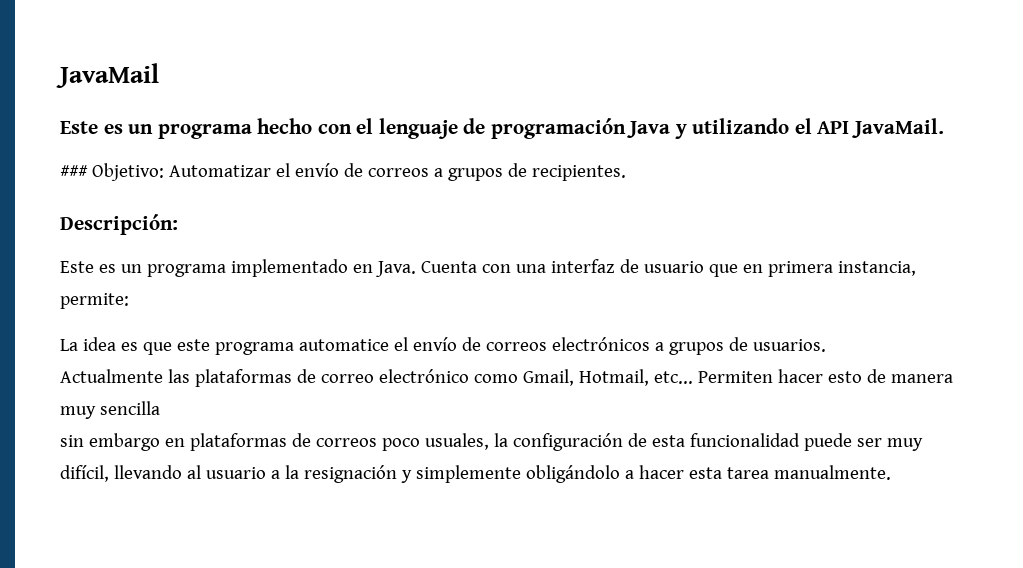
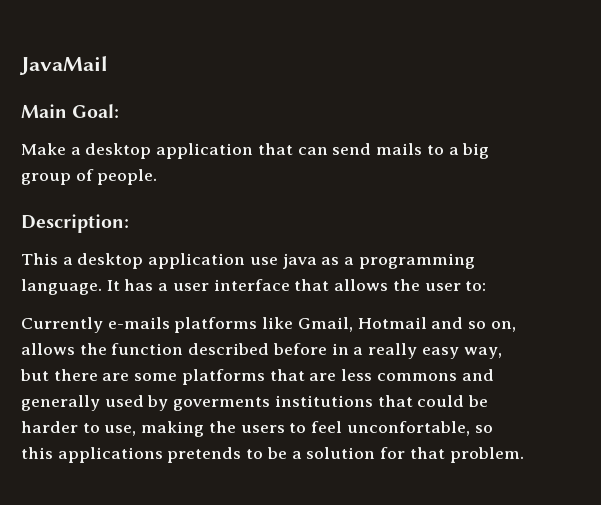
- Este es un programa hecho con el lenguaje de programación Java y utilizando el API JavaMail.
- ### Objetivo: Automatizar el envío de correos a grupos de recipientes.
- Descripción:
- Este es un programa implementado en Java. Cuenta con una interfaz de usuario que en primera instancia, permite:
- La idea es que este programa automatice el envío de correos electrónicos a grupos de usuarios.
- Actualmente las plataformas de correo electrónico como Gmail, Hotmail, etc... Permiten hacer esto de manera muy sencilla
- sin embargo en plataformas de correos poco usuales, la configuración de esta funcionalidad puede ser muy difícil, llevando al usuario a la resignación y simplemente obligándolo a hacer esta tarea manualmente.
+ Main Goal:
+ Make a desktop application that can send mails to a big group of people.
+ Description:
+ This a desktop application use java as a programming language. It has a user interface that allows the user to:
+ Currently e-mails platforms like Gmail, Hotmail and so on, allows the function described before in a really easy way, but there are some platforms that are less commons and generally used by goverments institutions that could be harder to use, making the users to feel unconfortable, so this applications pretends to be a solution for that problem.

